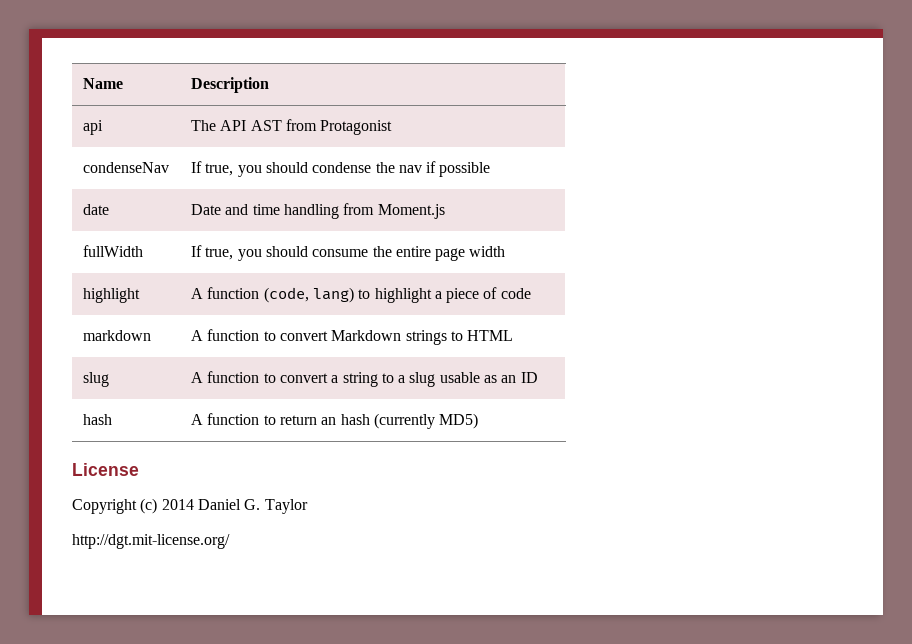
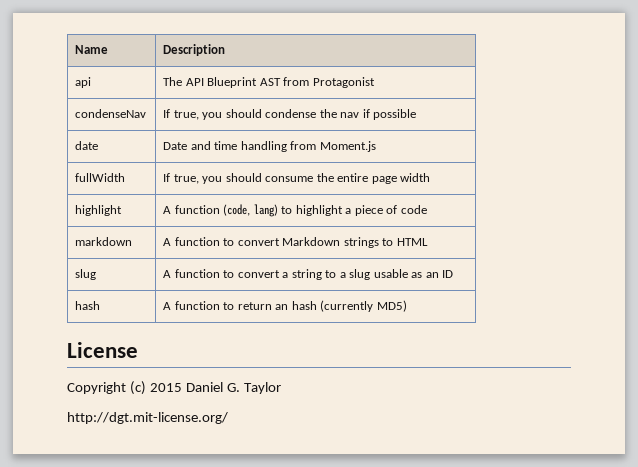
- api | The API AST from Protagonist
+ api | The API Blueprint AST from Protagonist
- Copyright (c) 2014 Daniel G. Taylor
+ Copyright (c) 2015 Daniel G. Taylor

